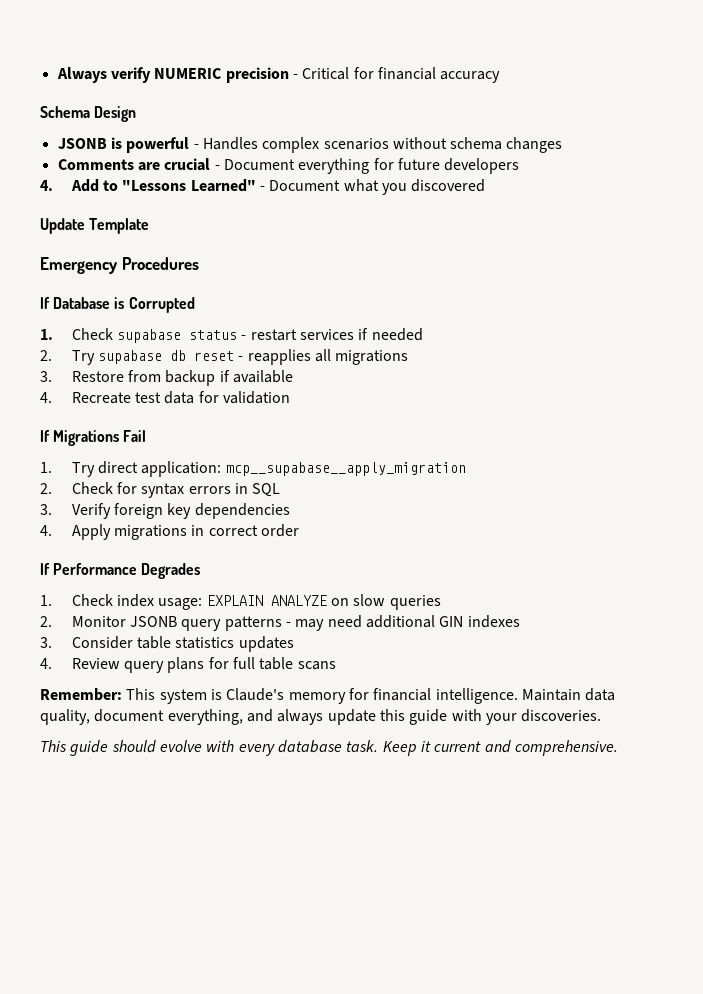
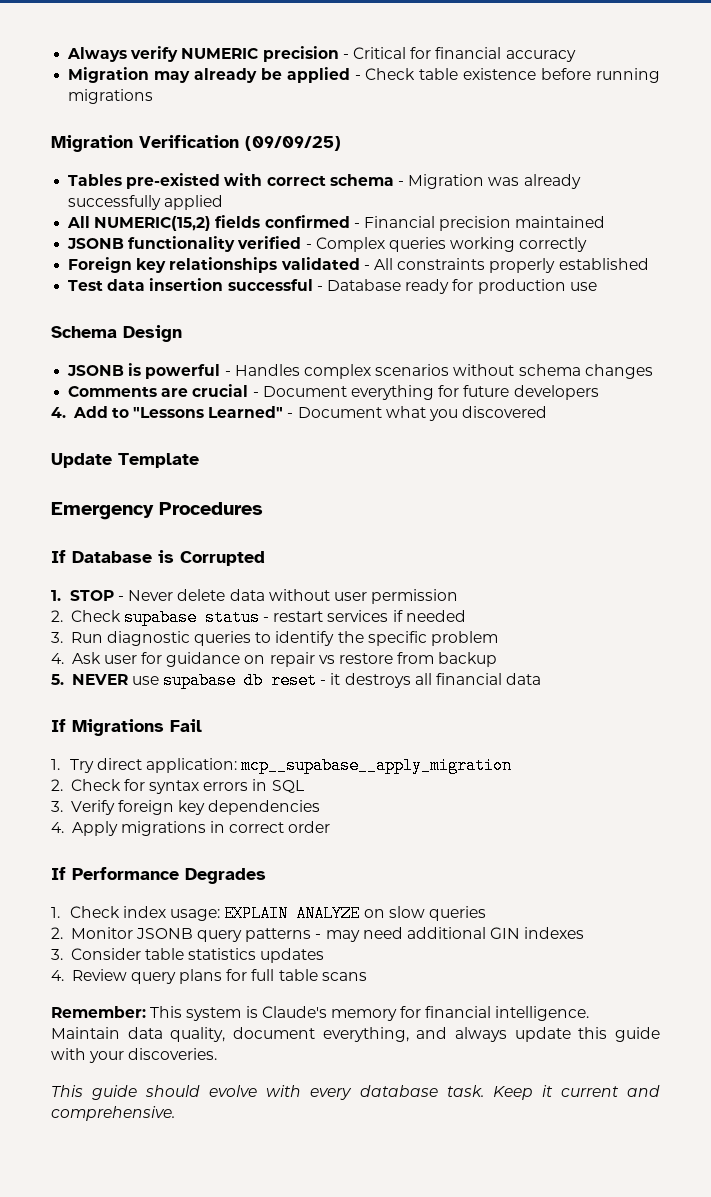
+ Migration may already be applied - Check table existence before running migrations
+ Migration Verification (09/09/25)
+ Tables pre-existed with correct schema - Migration was already successfully applied
+ All NUMERIC(15,2) fields confirmed - Financial precision maintained
+ JSONB functionality verified - Complex queries working correctly
+ Foreign key relationships validated - All constraints properly established
+ Test data insertion successful - Database ready for production use
- 1. Check supabase status - restart services if needed
+ 1. STOP - Never delete data without user permission
+ 2. Check supabase status - restart services if needed
- 2. Try supabase db reset - reapplies all migrations
- 3. Restore from backup if available
- 4. Recreate test data for validation
+ 3. Run diagnostic queries to identify the specific problem
+ 4. Ask user for guidance on repair vs restore from backup
+ 5. NEVER use supabase db reset - it destroys all financial data

